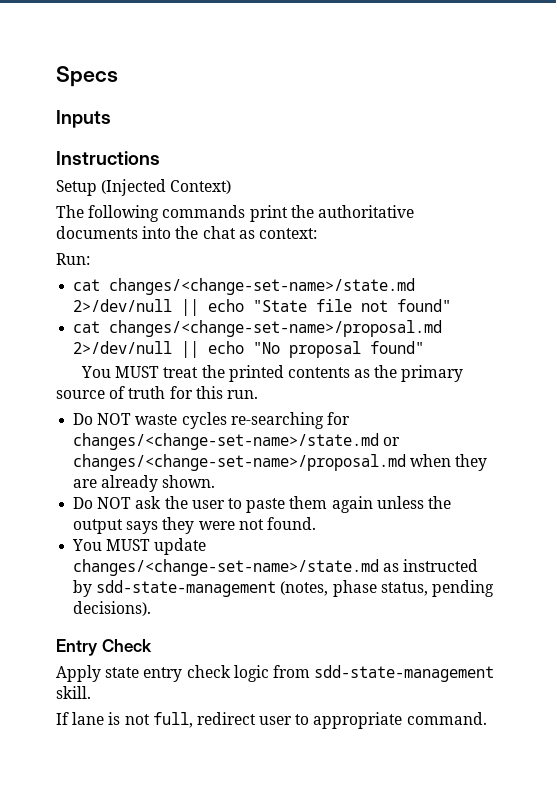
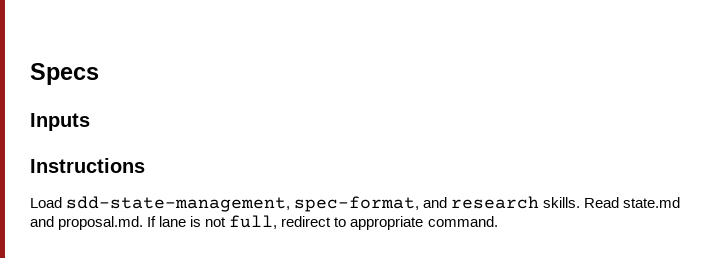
- Setup (Injected Context)
- The following commands print the authoritative documents into the chat as context:
- Run:
- cat changes/<change-set-name>/state.md 2>/dev/null || echo "State file not found"
- cat changes/<change-set-name>/proposal.md 2>/dev/null || echo "No proposal found"
- You MUST treat the printed contents as the primary source of truth for this run.
- Do NOT waste cycles re-searching for changes/<change-set-name>/state.md or changes/<change-set-name>/proposal.md when they are already shown.
- Do NOT ask the user to paste them again unless the output says they were not found.
- You MUST update changes/<change-set-name>/state.md as instructed by sdd-state-management (notes, phase status, pending decisions).
- Entry Check
- Apply state entry check logic from sdd-state-management skill.
- If lane is not full, redirect user to appropriate command.
+ Load sdd-state-management, spec-format, and research skills. Read state.md and proposal.md. If lane is not full, redirect to appropriate command.

